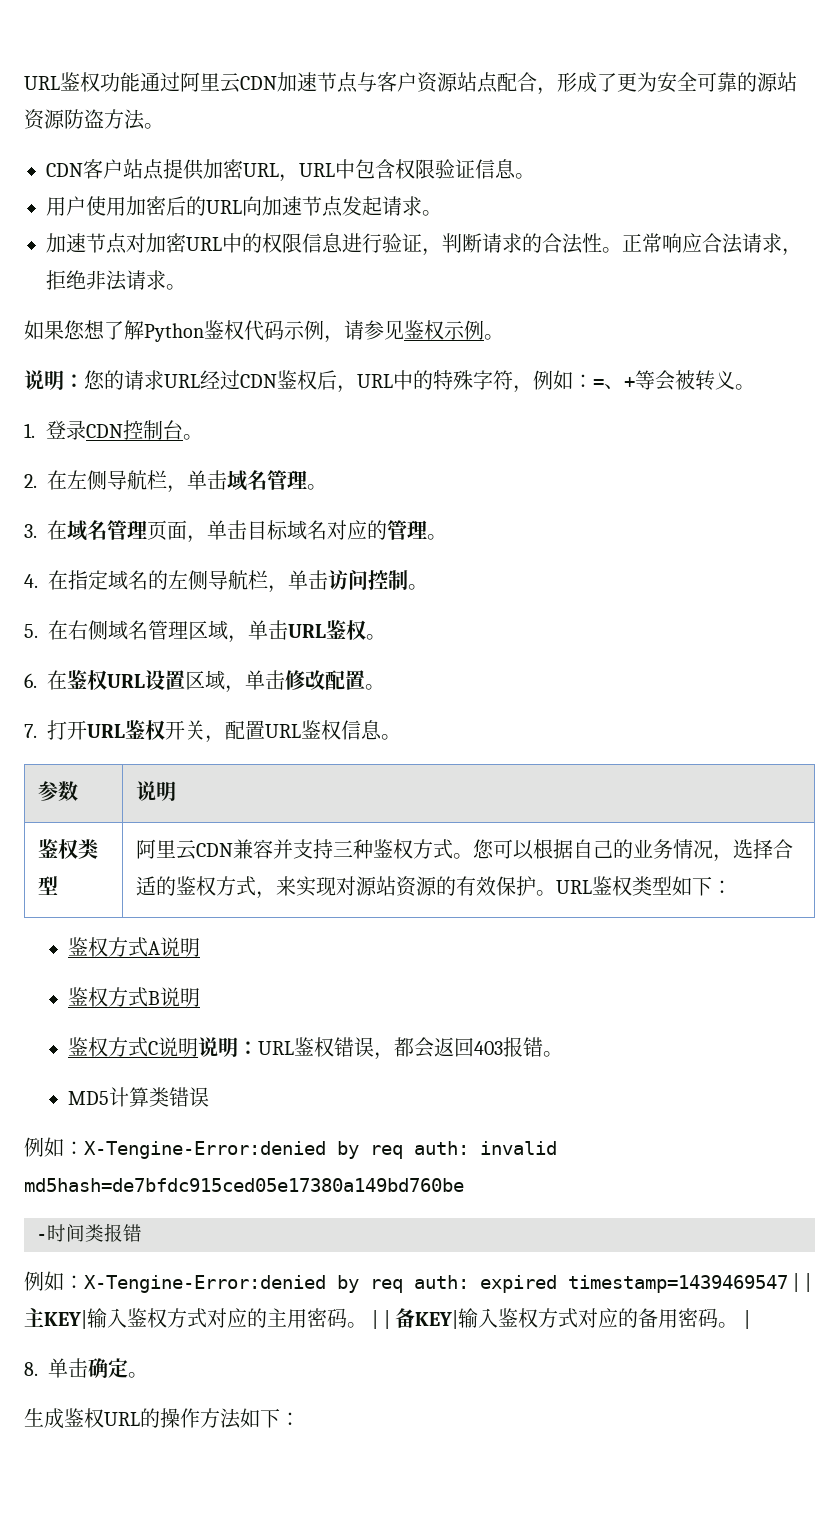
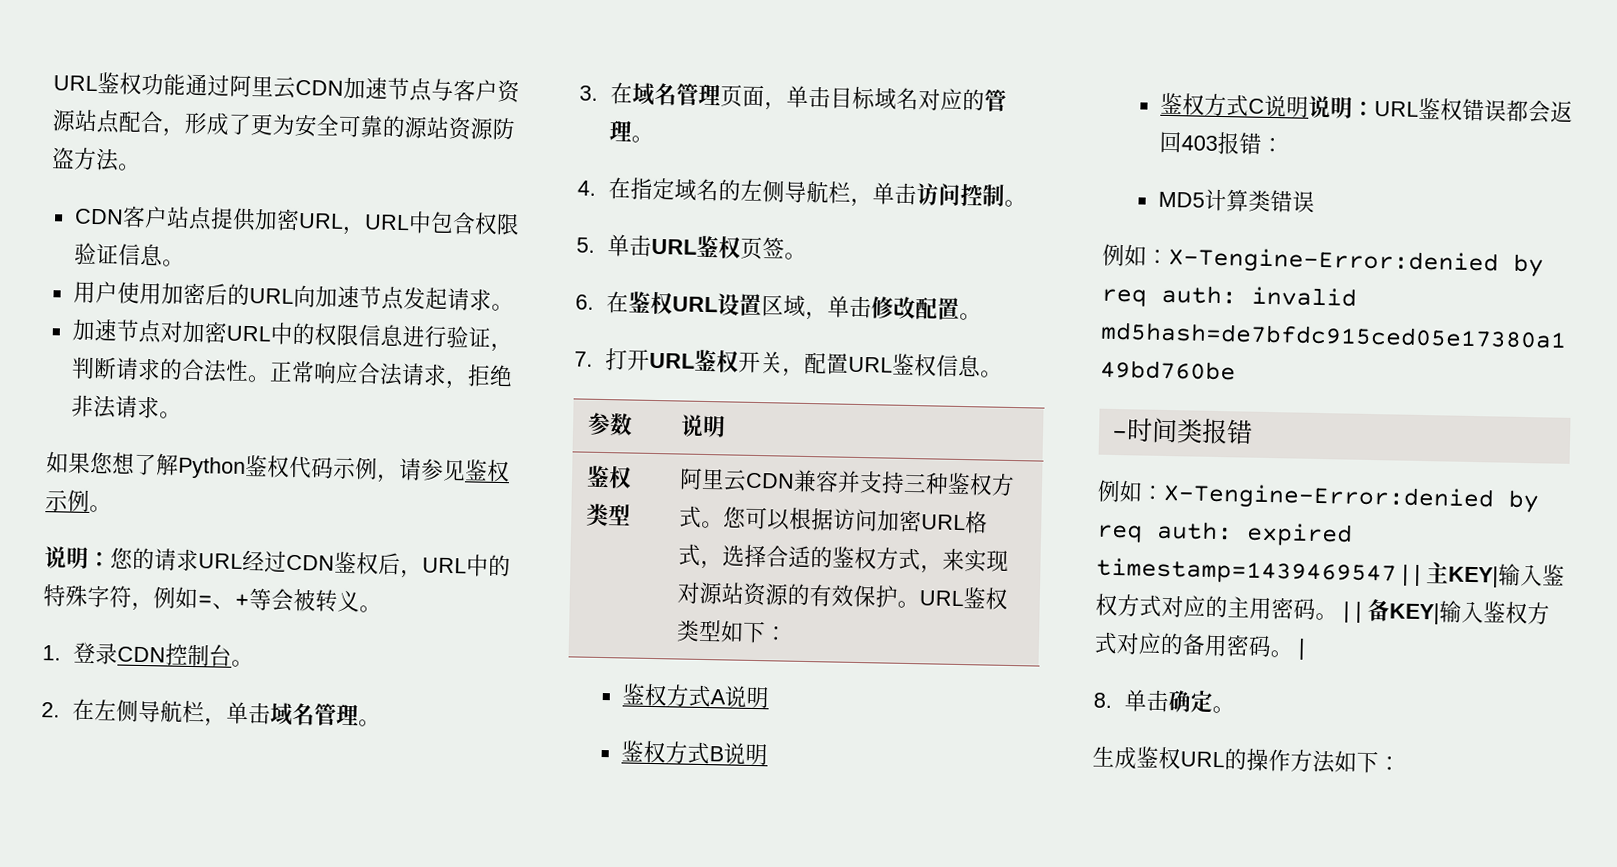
- 说明：您的请求URL经过CDN鉴权后，URL中的特殊字符，例如：=、+等会被转义。
+ 说明：您的请求URL经过CDN鉴权后，URL中的特殊字符，例如=、+等会被转义。
- 5.在右侧域名管理区域，单击URL鉴权。
+ 5.单击URL鉴权页签。
- 鉴权类型 | 阿里云CDN兼容并支持三种鉴权方式。您可以根据自己的业务情况，选择合适的鉴权方式，来实现对源站资源的有效保护。URL鉴权类型如下：
+ 鉴权类型 | 阿里云CDN兼容并支持三种鉴权方式。您可以根据访问加密URL格式，选择合适的鉴权方式，来实现对源站资源的有效保护。URL鉴权类型如下：
- 鉴权方式C说明说明：URL鉴权错误，都会返回403报错。
+ 鉴权方式C说明说明：URL鉴权错误都会返回403报错：

